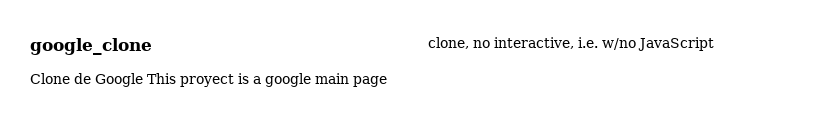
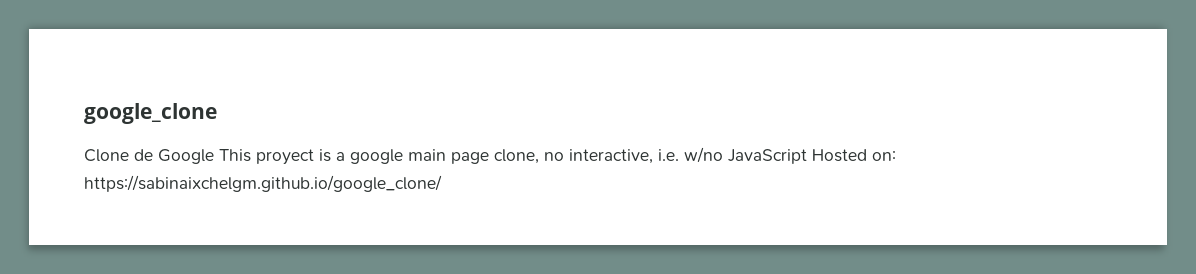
- Clone de Google This proyect is a google main page clone, no interactive, i.e. w/no JavaScript
+ Clone de Google This proyect is a google main page clone, no interactive, i.e. w/no JavaScript Hosted on: https://sabinaixchelgm.github.io/google_clone/

